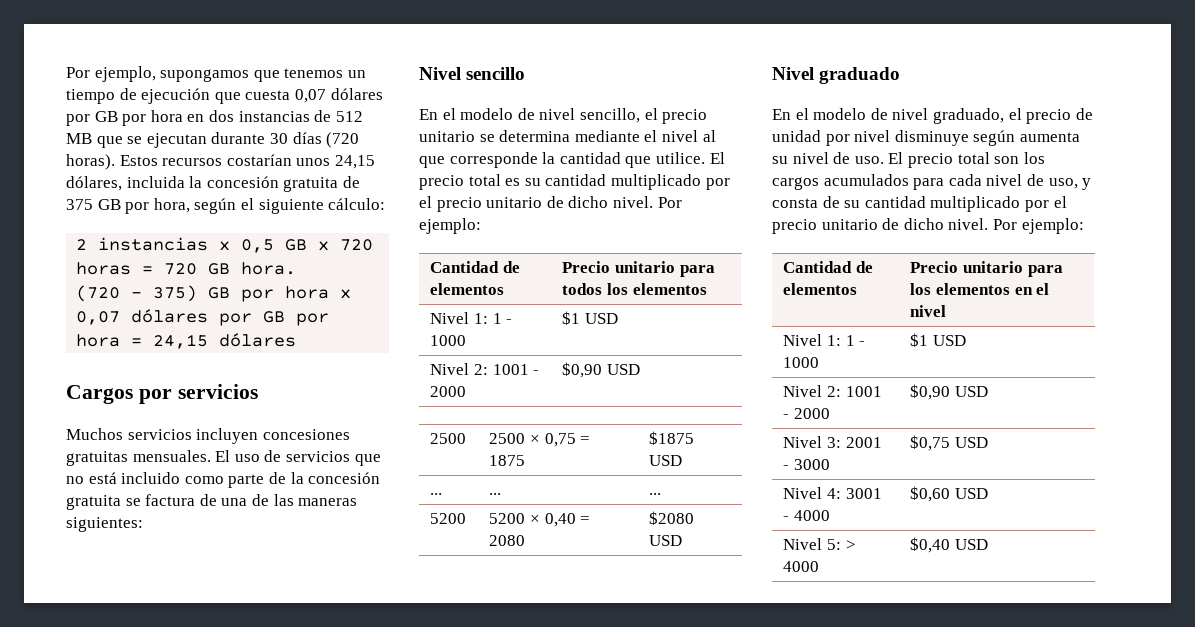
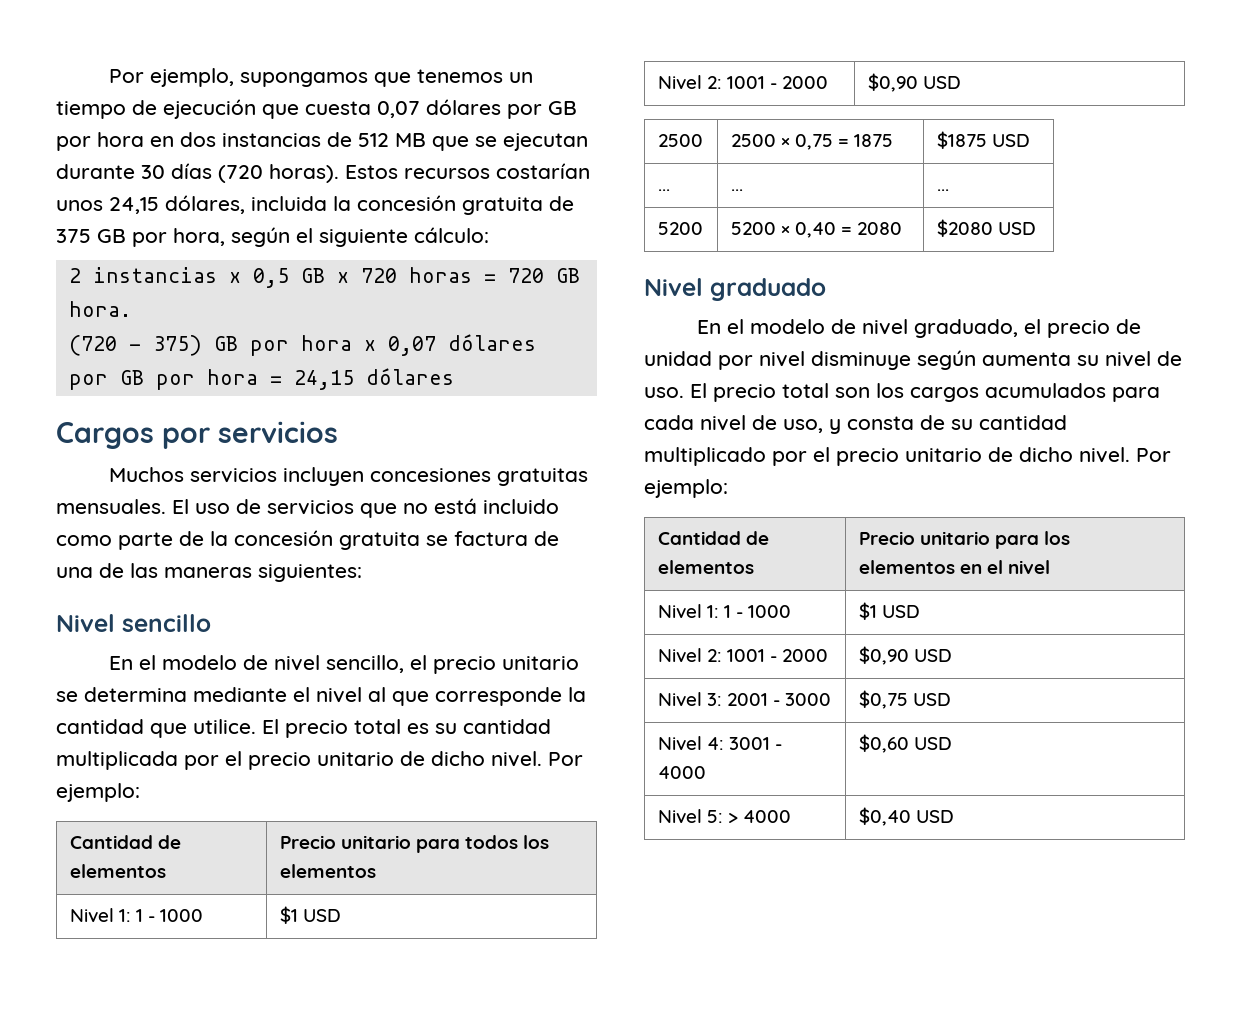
- El precio total es su cantidad multiplicado por el precio unitario de dicho nivel.
+ El precio total es su cantidad multiplicada por el precio unitario de dicho nivel.

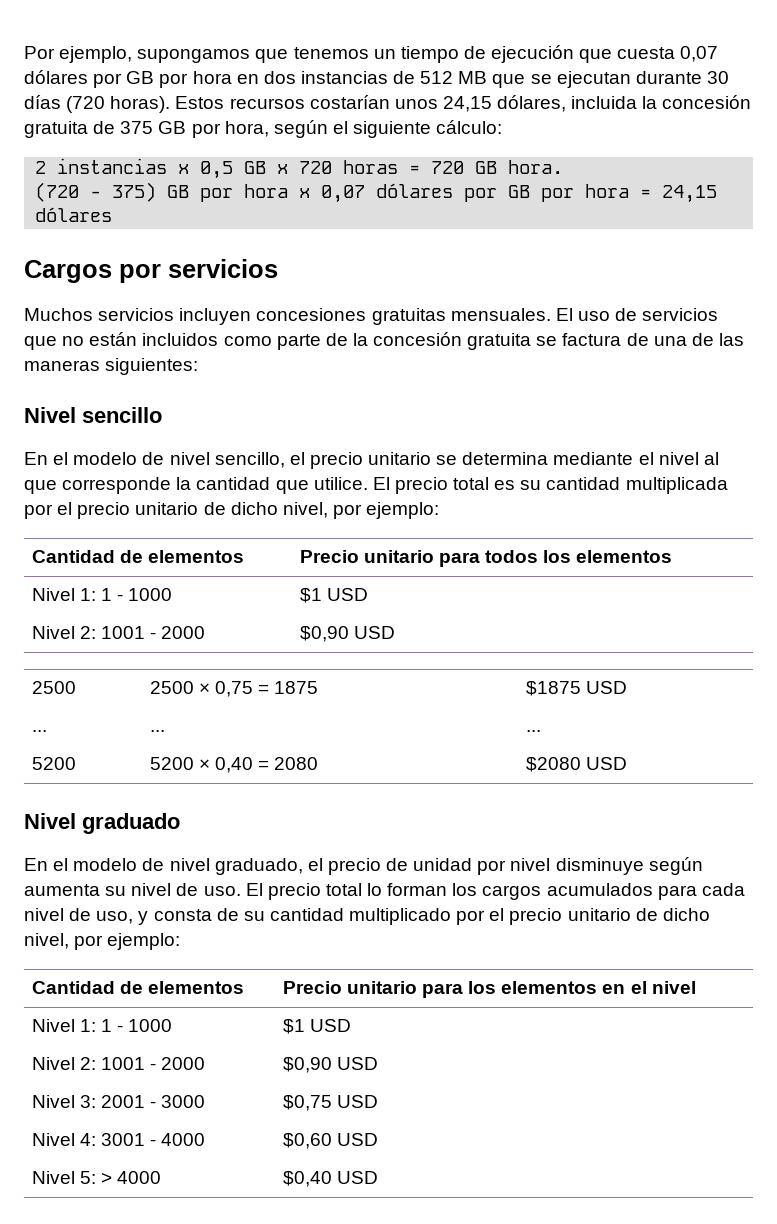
- El uso de servicios que no está incluido como parte de la concesión gratuita se factura de una de las maneras siguientes:
+ El uso de servicios que no están incluidos como parte de la concesión gratuita se factura de una de las maneras siguientes:
- El precio total es su cantidad multiplicada por el precio unitario de dicho nivel. Por ejemplo:
+ El precio total es su cantidad multiplicada por el precio unitario de dicho nivel, por ejemplo:
- El precio total son los cargos acumulados para cada nivel de uso, y consta de su cantidad multiplicado por el precio unitario de dicho nivel. Por ejemplo:
+ El precio total lo forman los cargos acumulados para cada nivel de uso, y consta de su cantidad multiplicado por el precio unitario de dicho nivel, por ejemplo:

